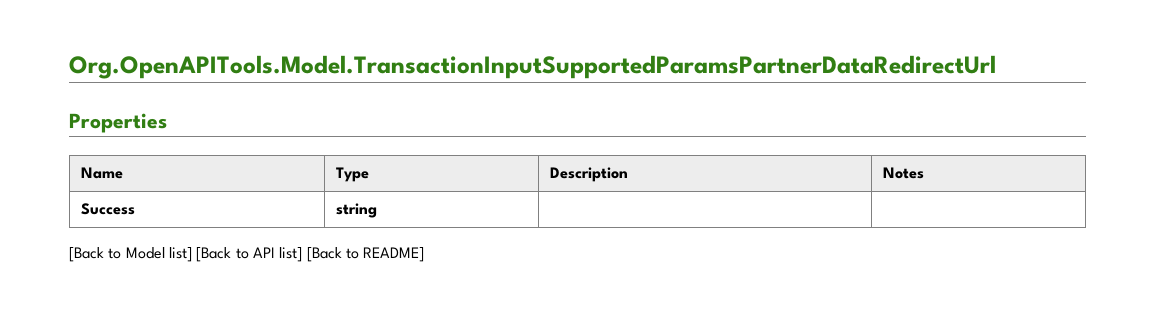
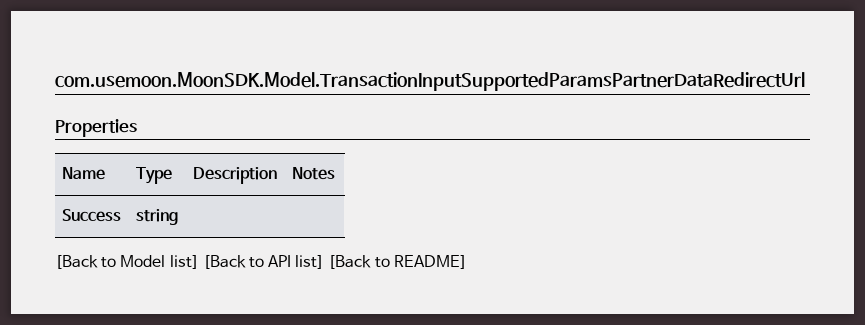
- Org.OpenAPITools.Model.TransactionInputSupportedParamsPartnerDataRedirectUrl
+ com.usemoon.MoonSDK.Model.TransactionInputSupportedParamsPartnerDataRedirectUrl

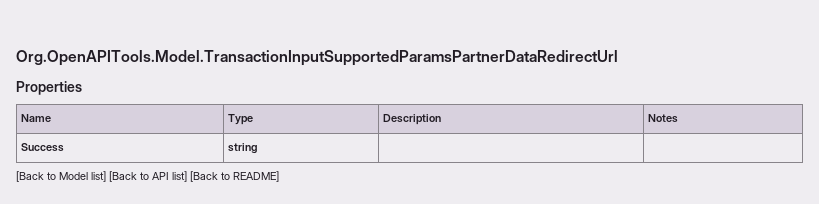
- com.usemoon.MoonSDK.Model.TransactionInputSupportedParamsPartnerDataRedirectUrl
+ Org.OpenAPITools.Model.TransactionInputSupportedParamsPartnerDataRedirectUrl

